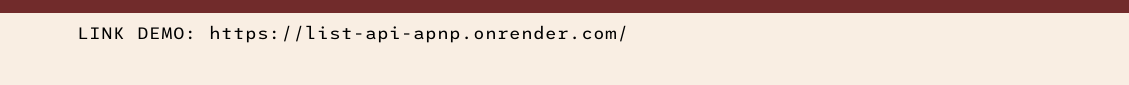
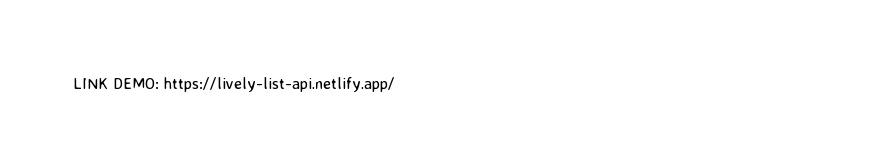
- LINK DEMO: https://list-api-apnp.onrender.com/
+ LINK DEMO: https://lively-list-api.netlify.app/

